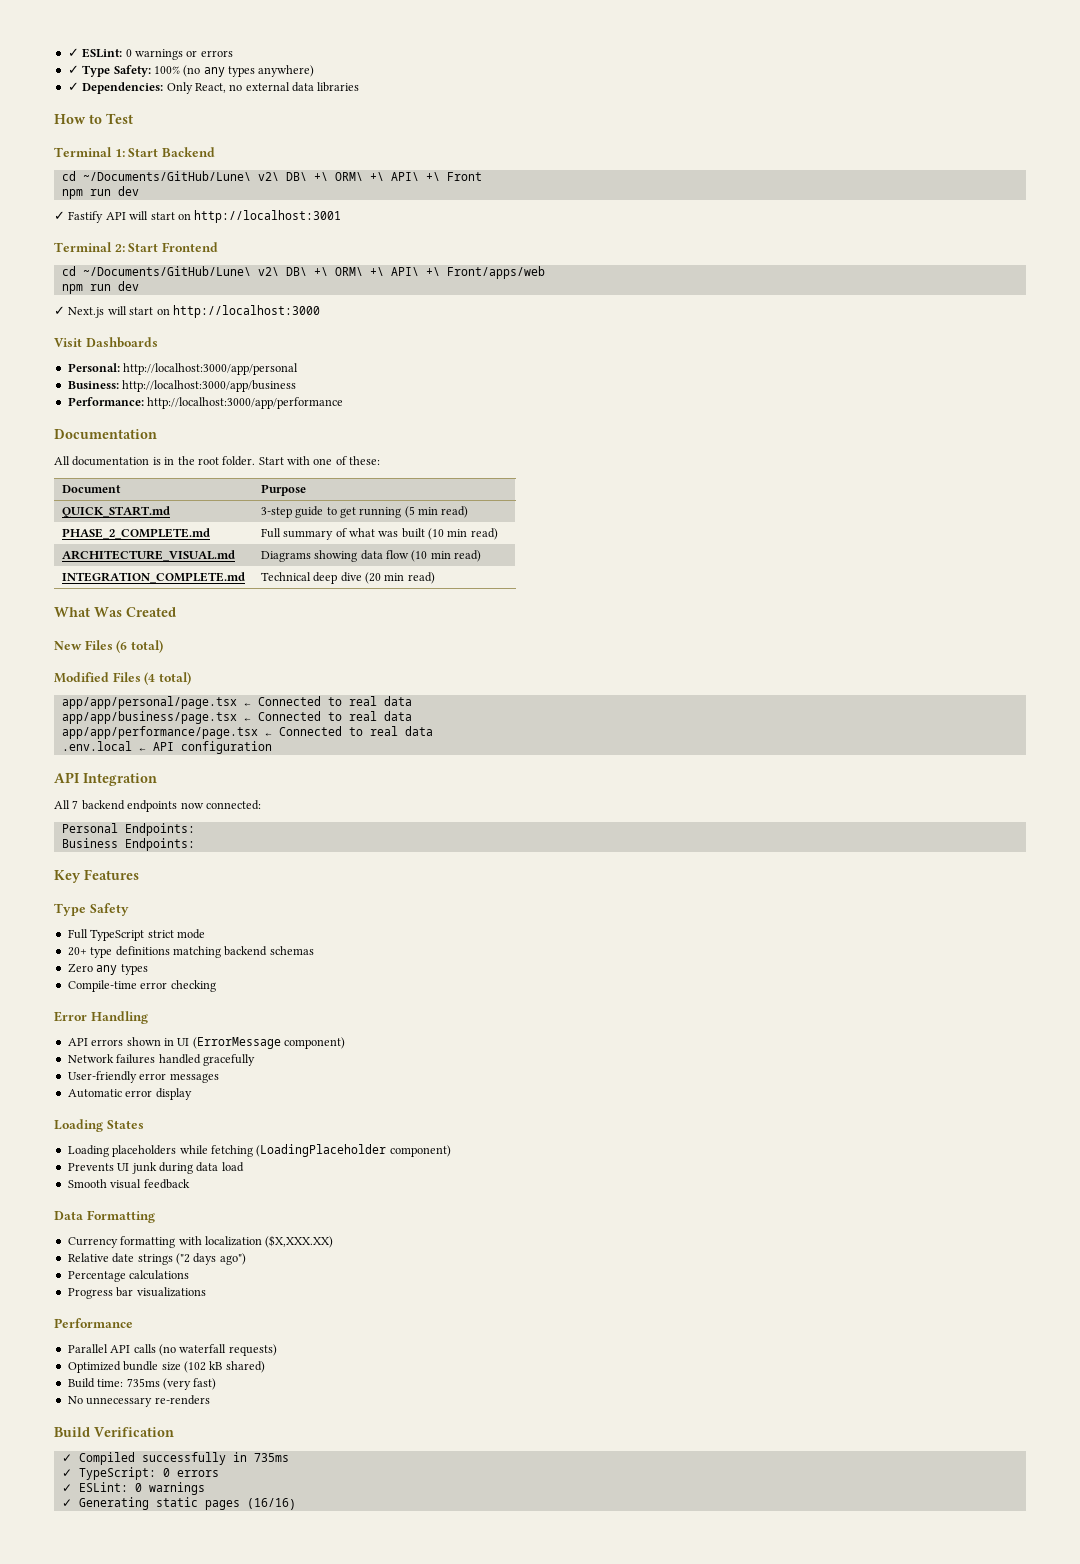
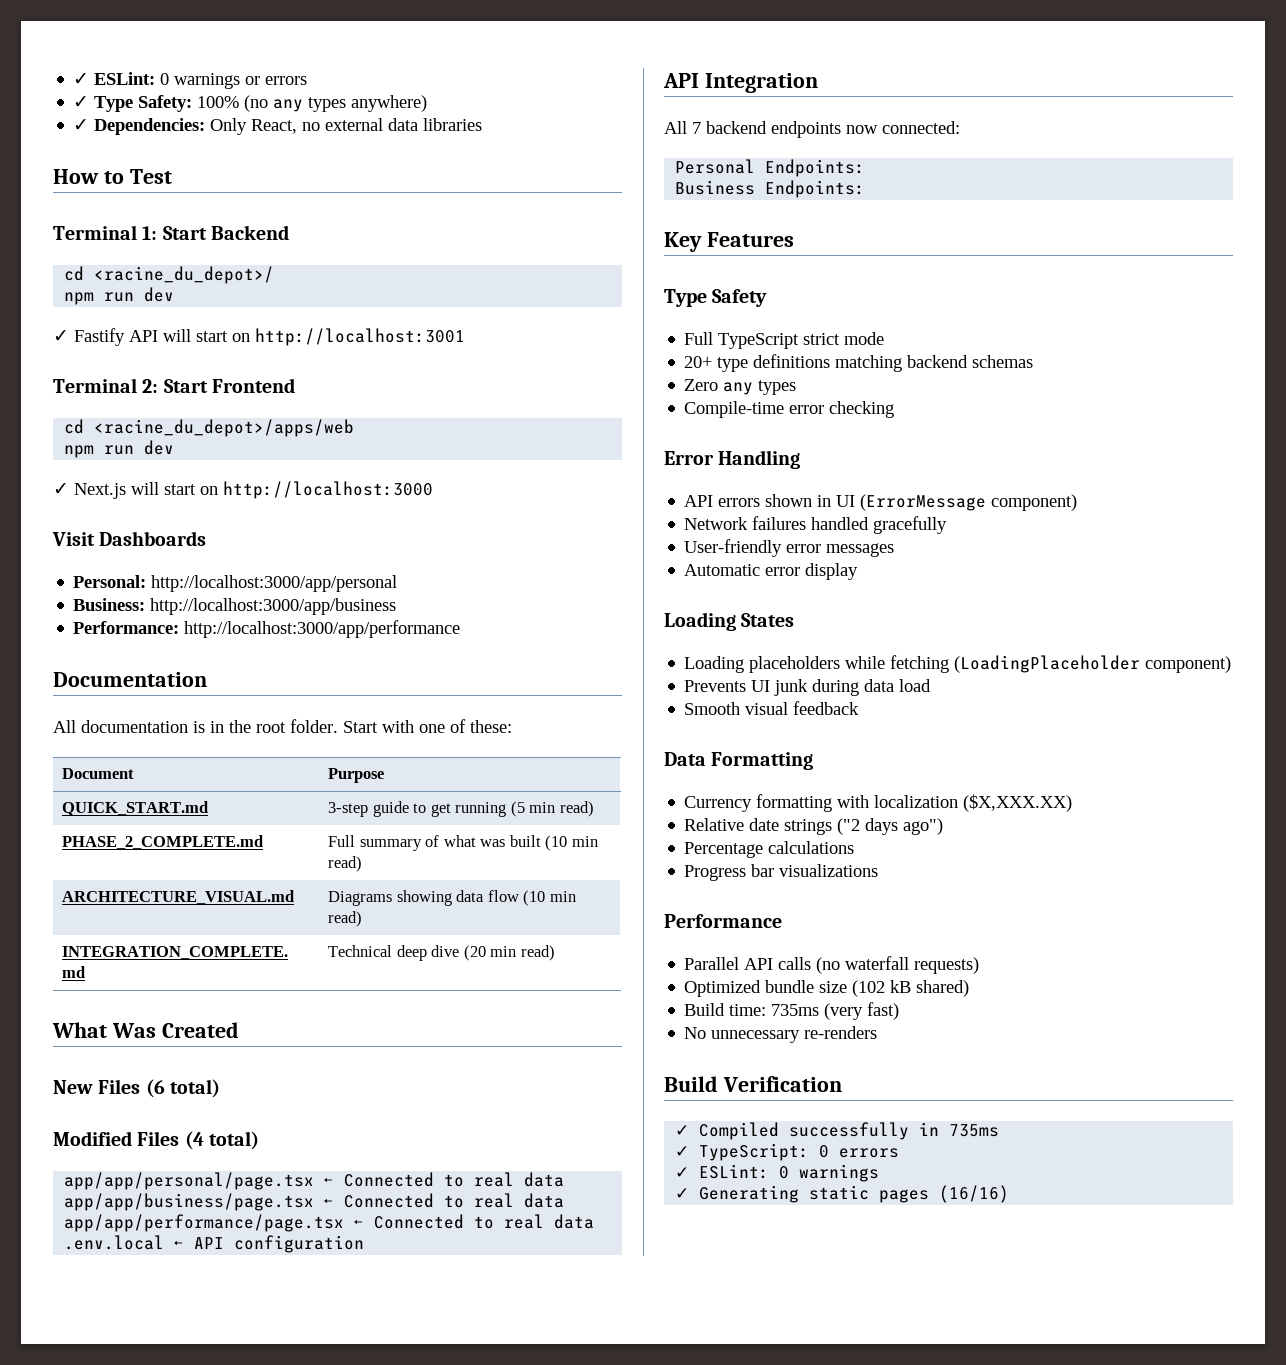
- cd ~/Documents/GitHub/Lune\ v2\ DB\ +\ ORM\ +\ API\ +\ Front
+ cd <racine_du_depot>/
- cd ~/Documents/GitHub/Lune\ v2\ DB\ +\ ORM\ +\ API\ +\ Front/apps/web
+ cd <racine_du_depot>/apps/web

